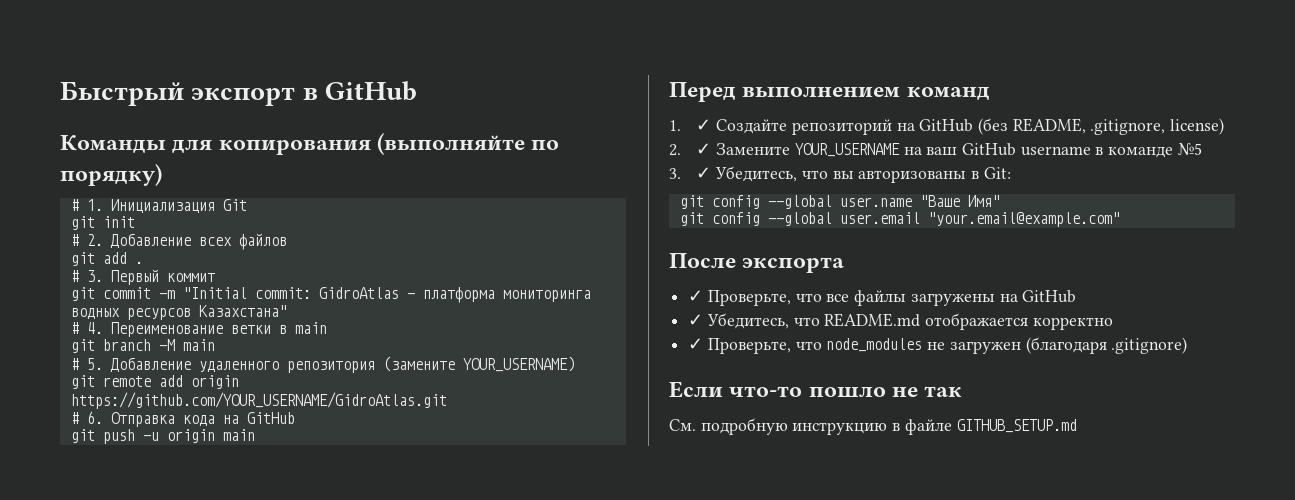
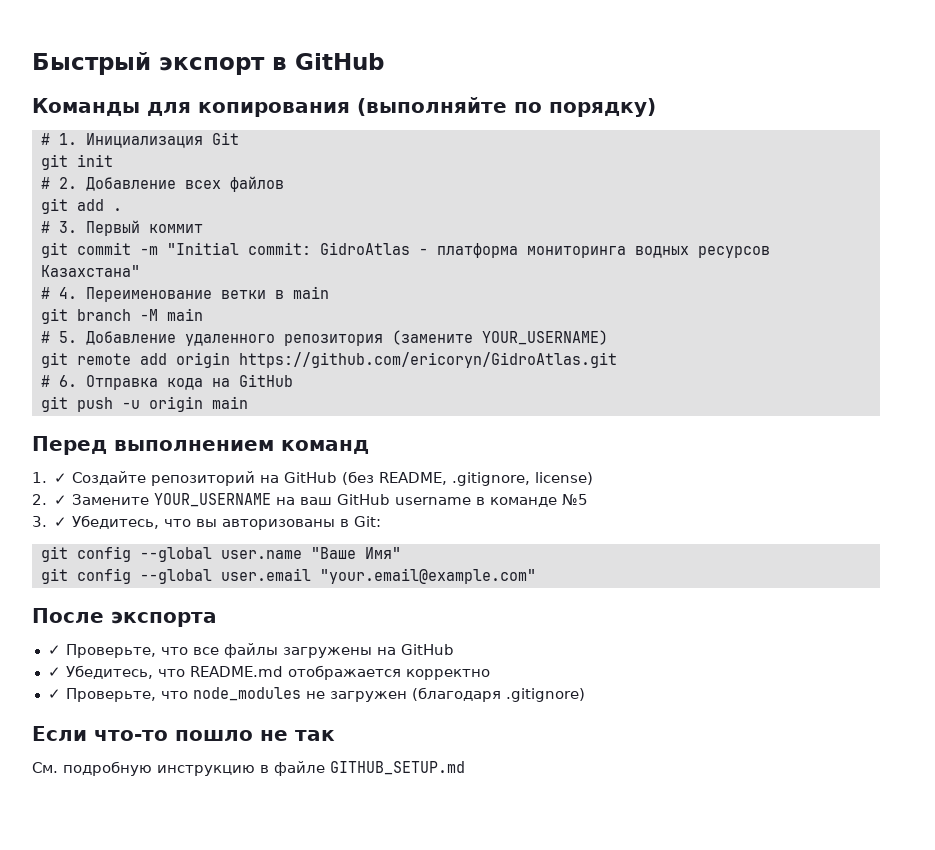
- git remote add origin https://github.com/YOUR_USERNAME/GidroAtlas.git
+ git remote add origin https://github.com/ericoryn/GidroAtlas.git

